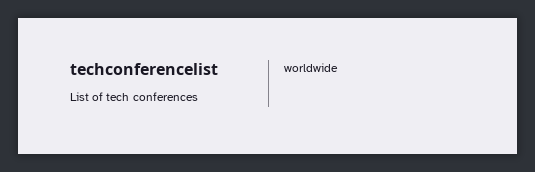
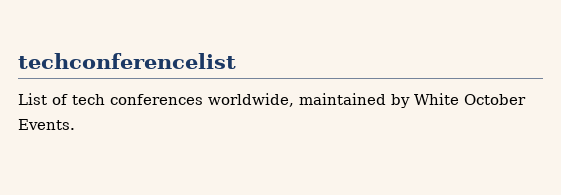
- List of tech conferences worldwide
+ List of tech conferences worldwide, maintained by White October Events.

